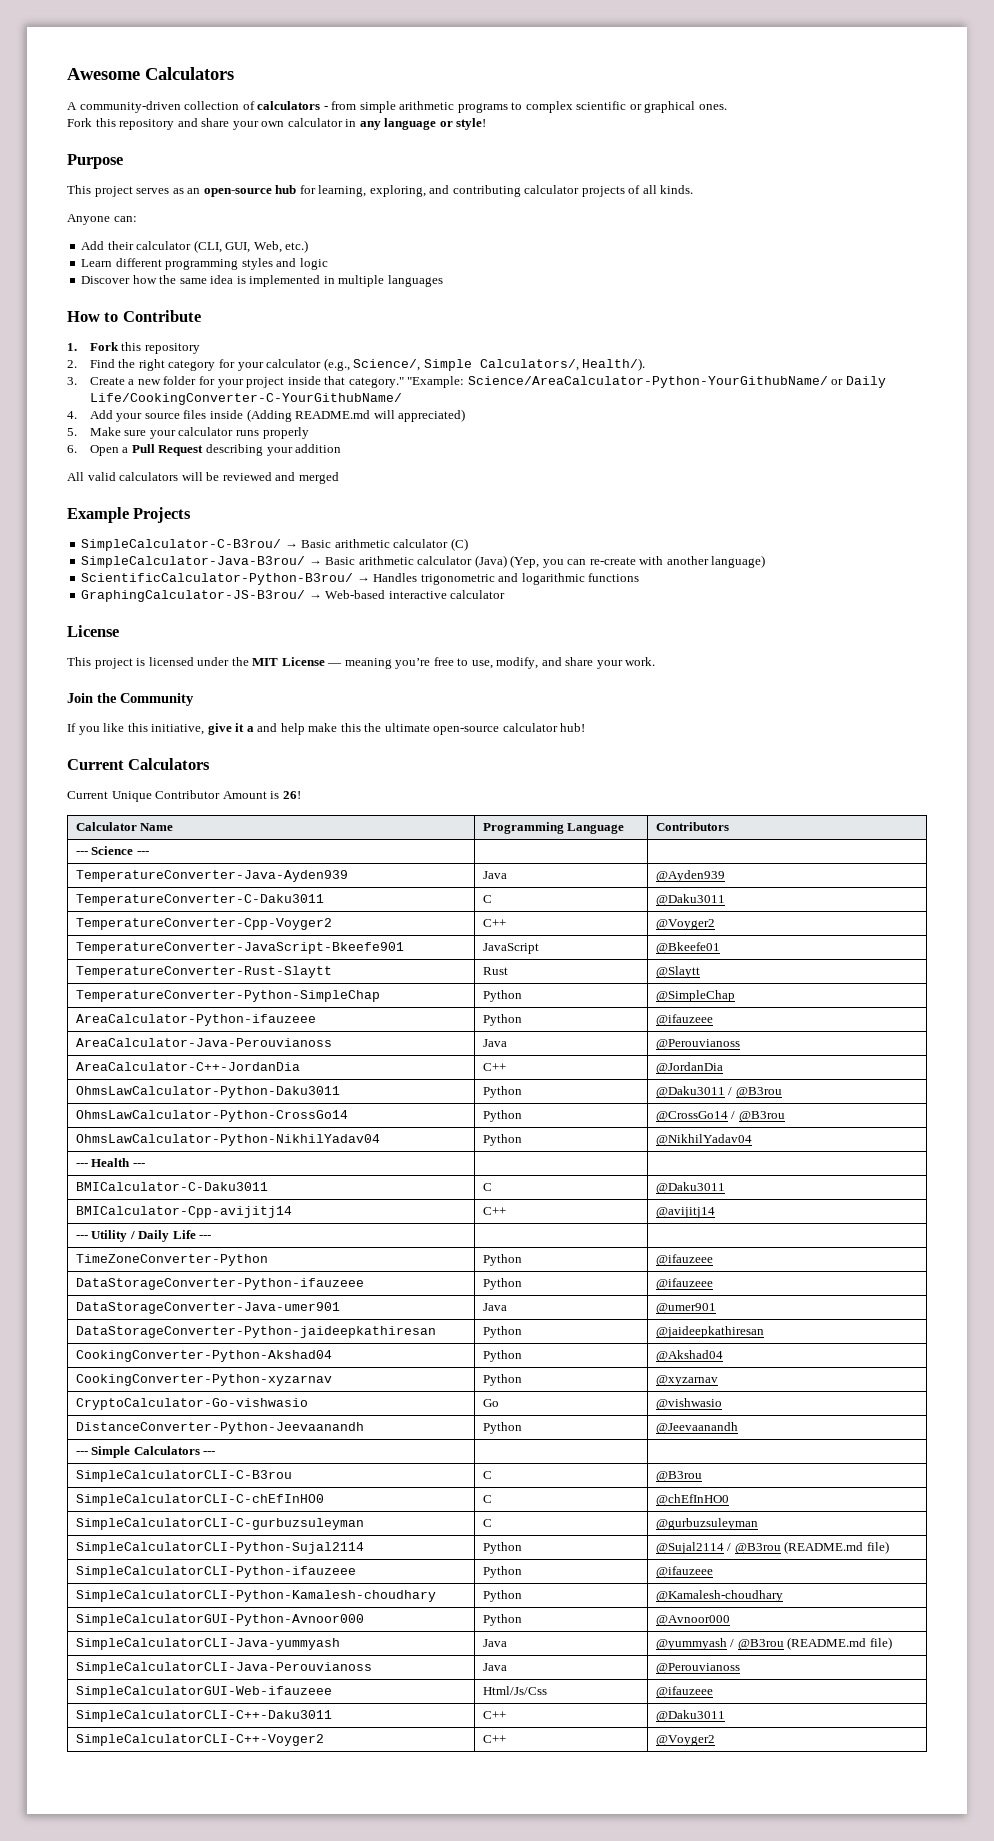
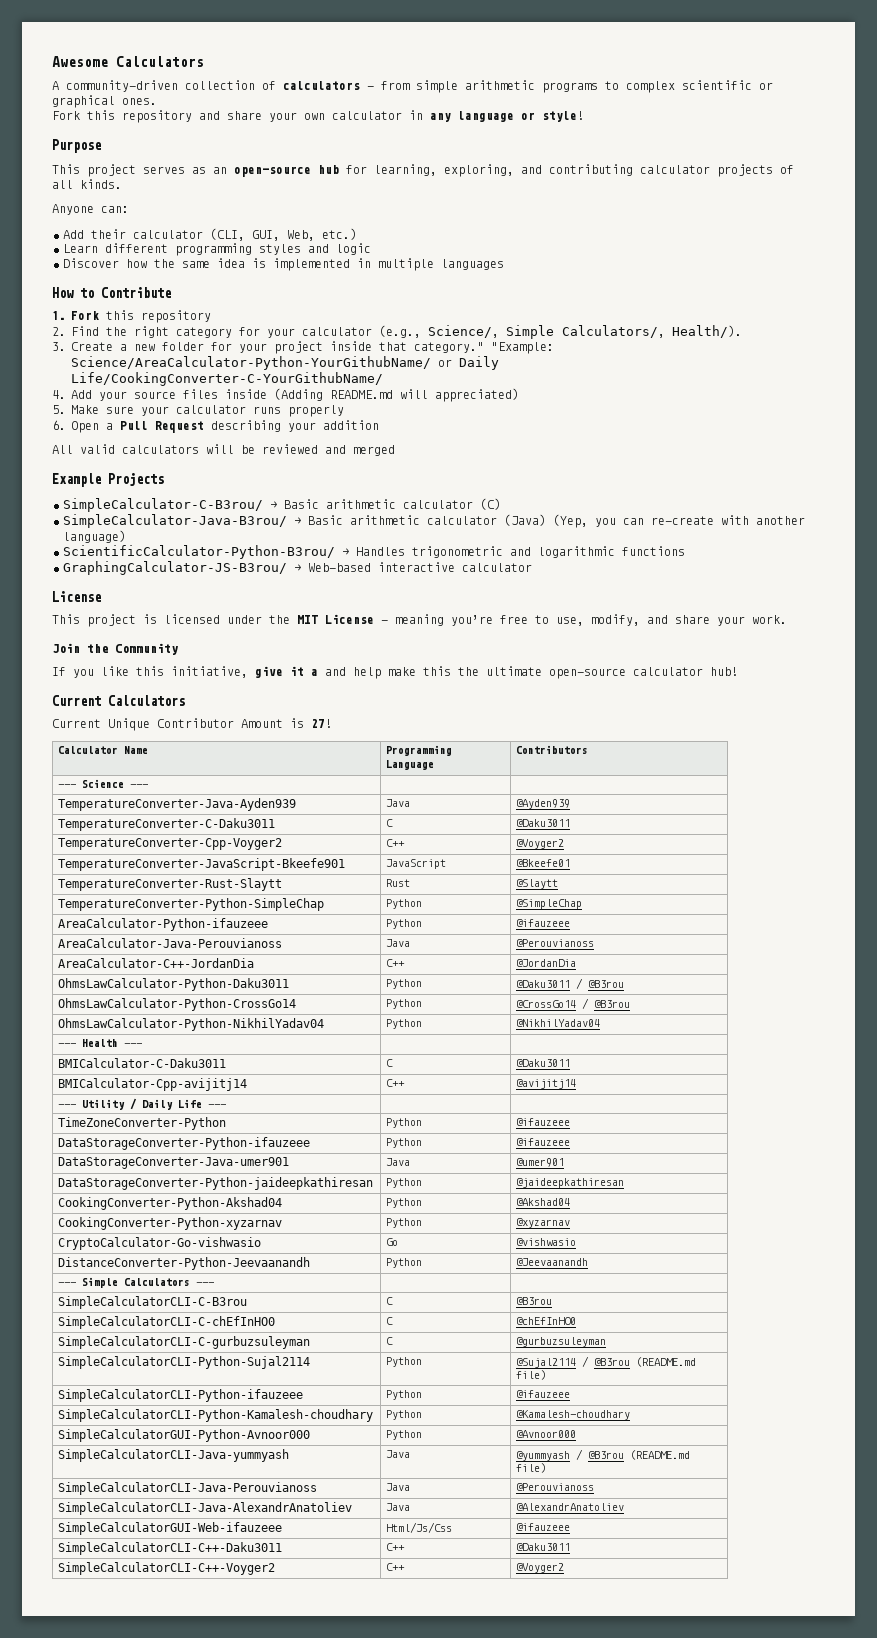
- Current Unique Contributor Amount is 26!
+ Current Unique Contributor Amount is 27!
+ SimpleCalculatorCLI-Java-AlexandrAnatoliev | Java | @AlexandrAnatoliev

